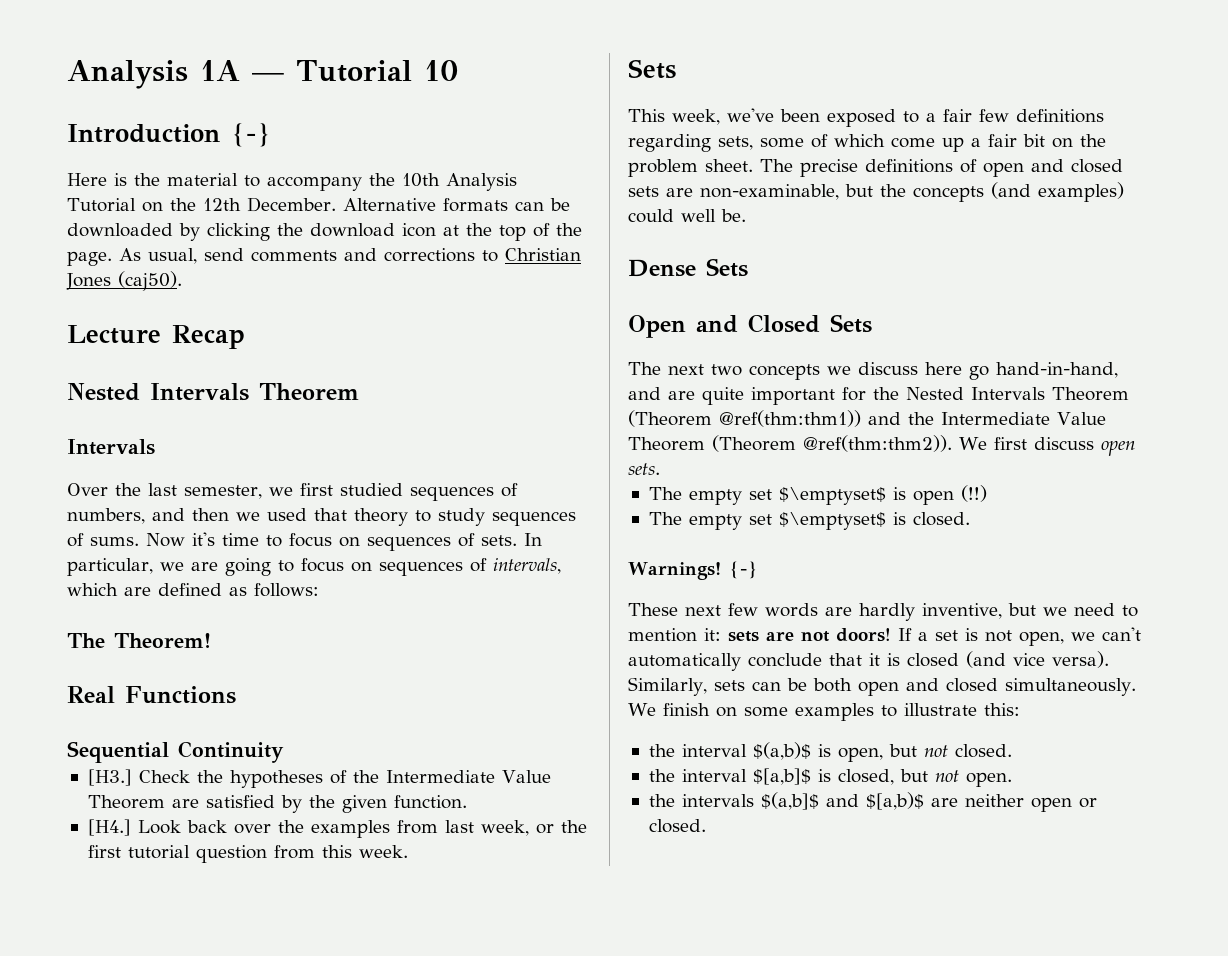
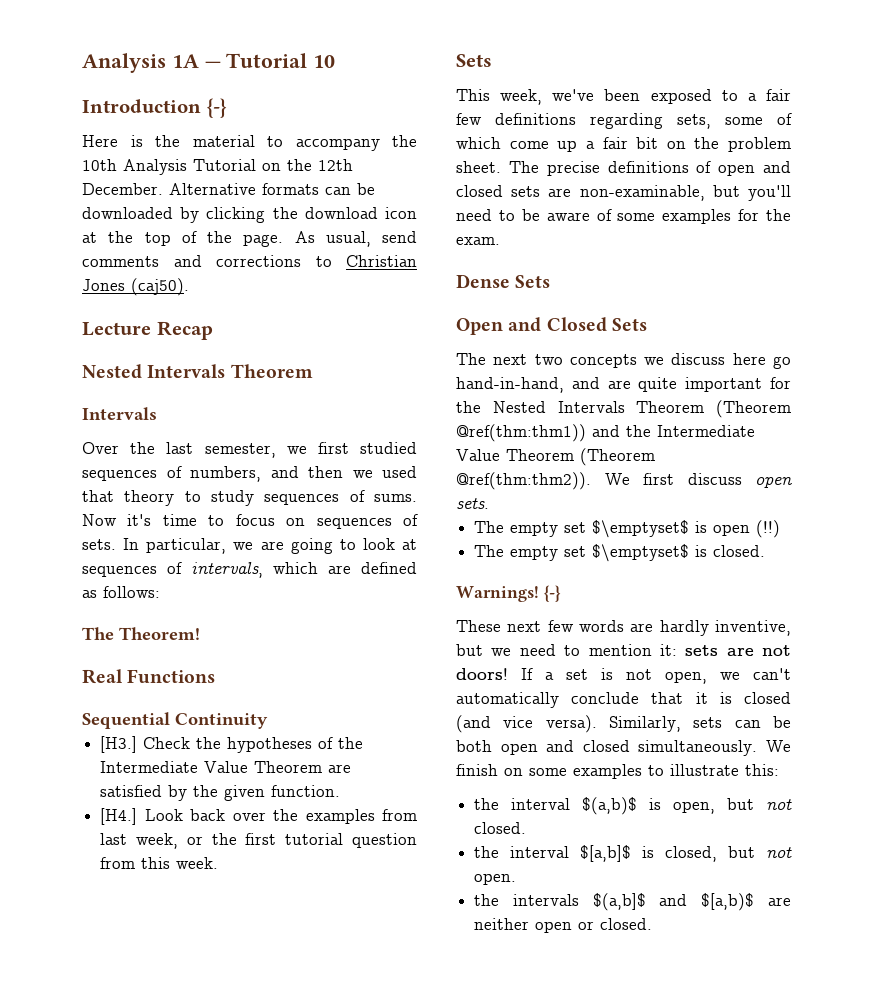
- In particular, we are going to focus on sequences of intervals, which are defined as follows:
+ In particular, we are going to look at sequences of intervals, which are defined as follows:
- The precise definitions of open and closed sets are non-examinable, but the concepts (and examples) could well be.
+ The precise definitions of open and closed sets are non-examinable, but you'll need to be aware of some examples for the exam.

